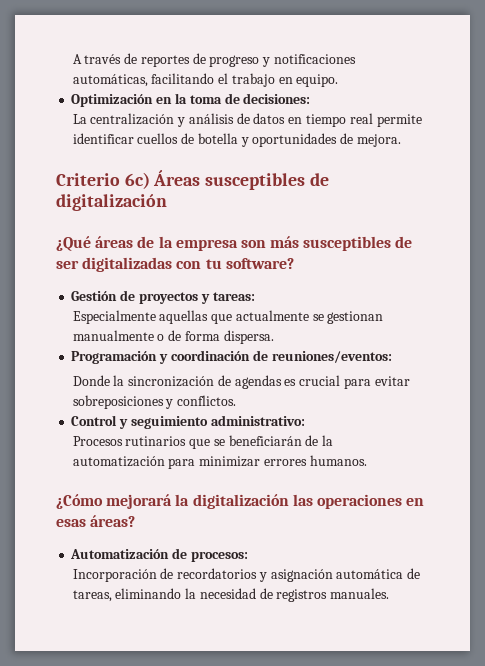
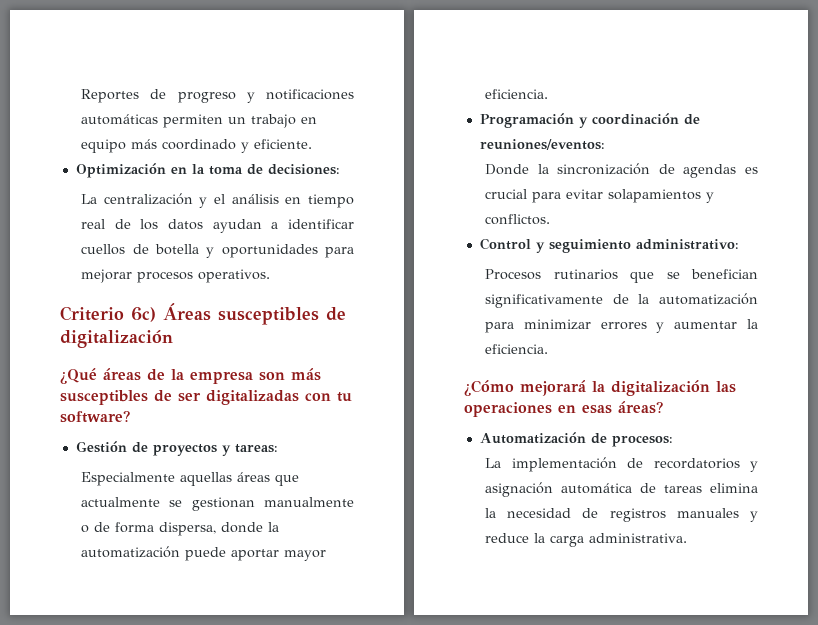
- A través de reportes de progreso y notificaciones automáticas, facilitando el trabajo en equipo.
+ Reportes de progreso y notificaciones automáticas permiten un trabajo en equipo más coordinado y eficiente.
- La centralización y análisis de datos en tiempo real permite identificar cuellos de botella y oportunidades de mejora.
+ La centralización y el análisis en tiempo real de los datos ayudan a identificar cuellos de botella y oportunidades para mejorar procesos operativos.
- Especialmente aquellas que actualmente se gestionan manualmente o de forma dispersa.
+ Especialmente aquellas áreas que actualmente se gestionan manualmente o de forma dispersa, donde la automatización puede aportar mayor eficiencia.
- Donde la sincronización de agendas es crucial para evitar sobreposiciones y conflictos.
+ Donde la sincronización de agendas es crucial para evitar solapamientos y conflictos.
- Procesos rutinarios que se beneficiarán de la automatización para minimizar errores humanos.
+ Procesos rutinarios que se benefician significativamente de la automatización para minimizar errores y aumentar la eficiencia.
- Incorporación de recordatorios y asignación automática de tareas, eliminando la necesidad de registros manuales.
+ La implementación de recordatorios y asignación automática de tareas elimina la necesidad de registros manuales y reduce la carga administrativa.

